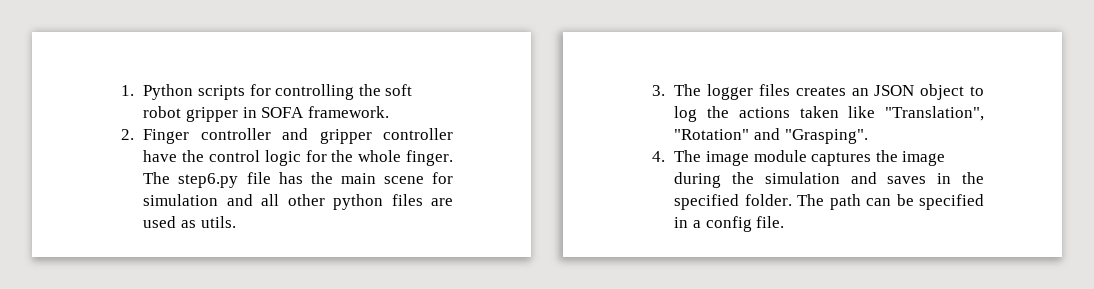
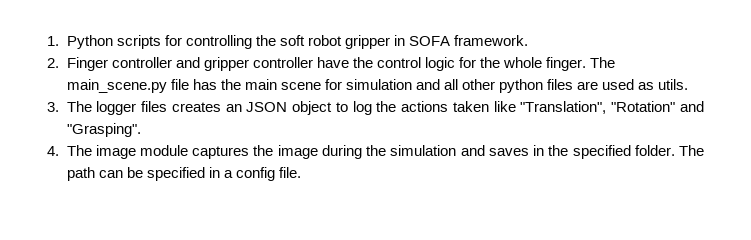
- The step6.py file has the main scene for simulation and all other python files are used as utils.
+ The main_scene.py file has the main scene for simulation and all other python files are used as utils.

